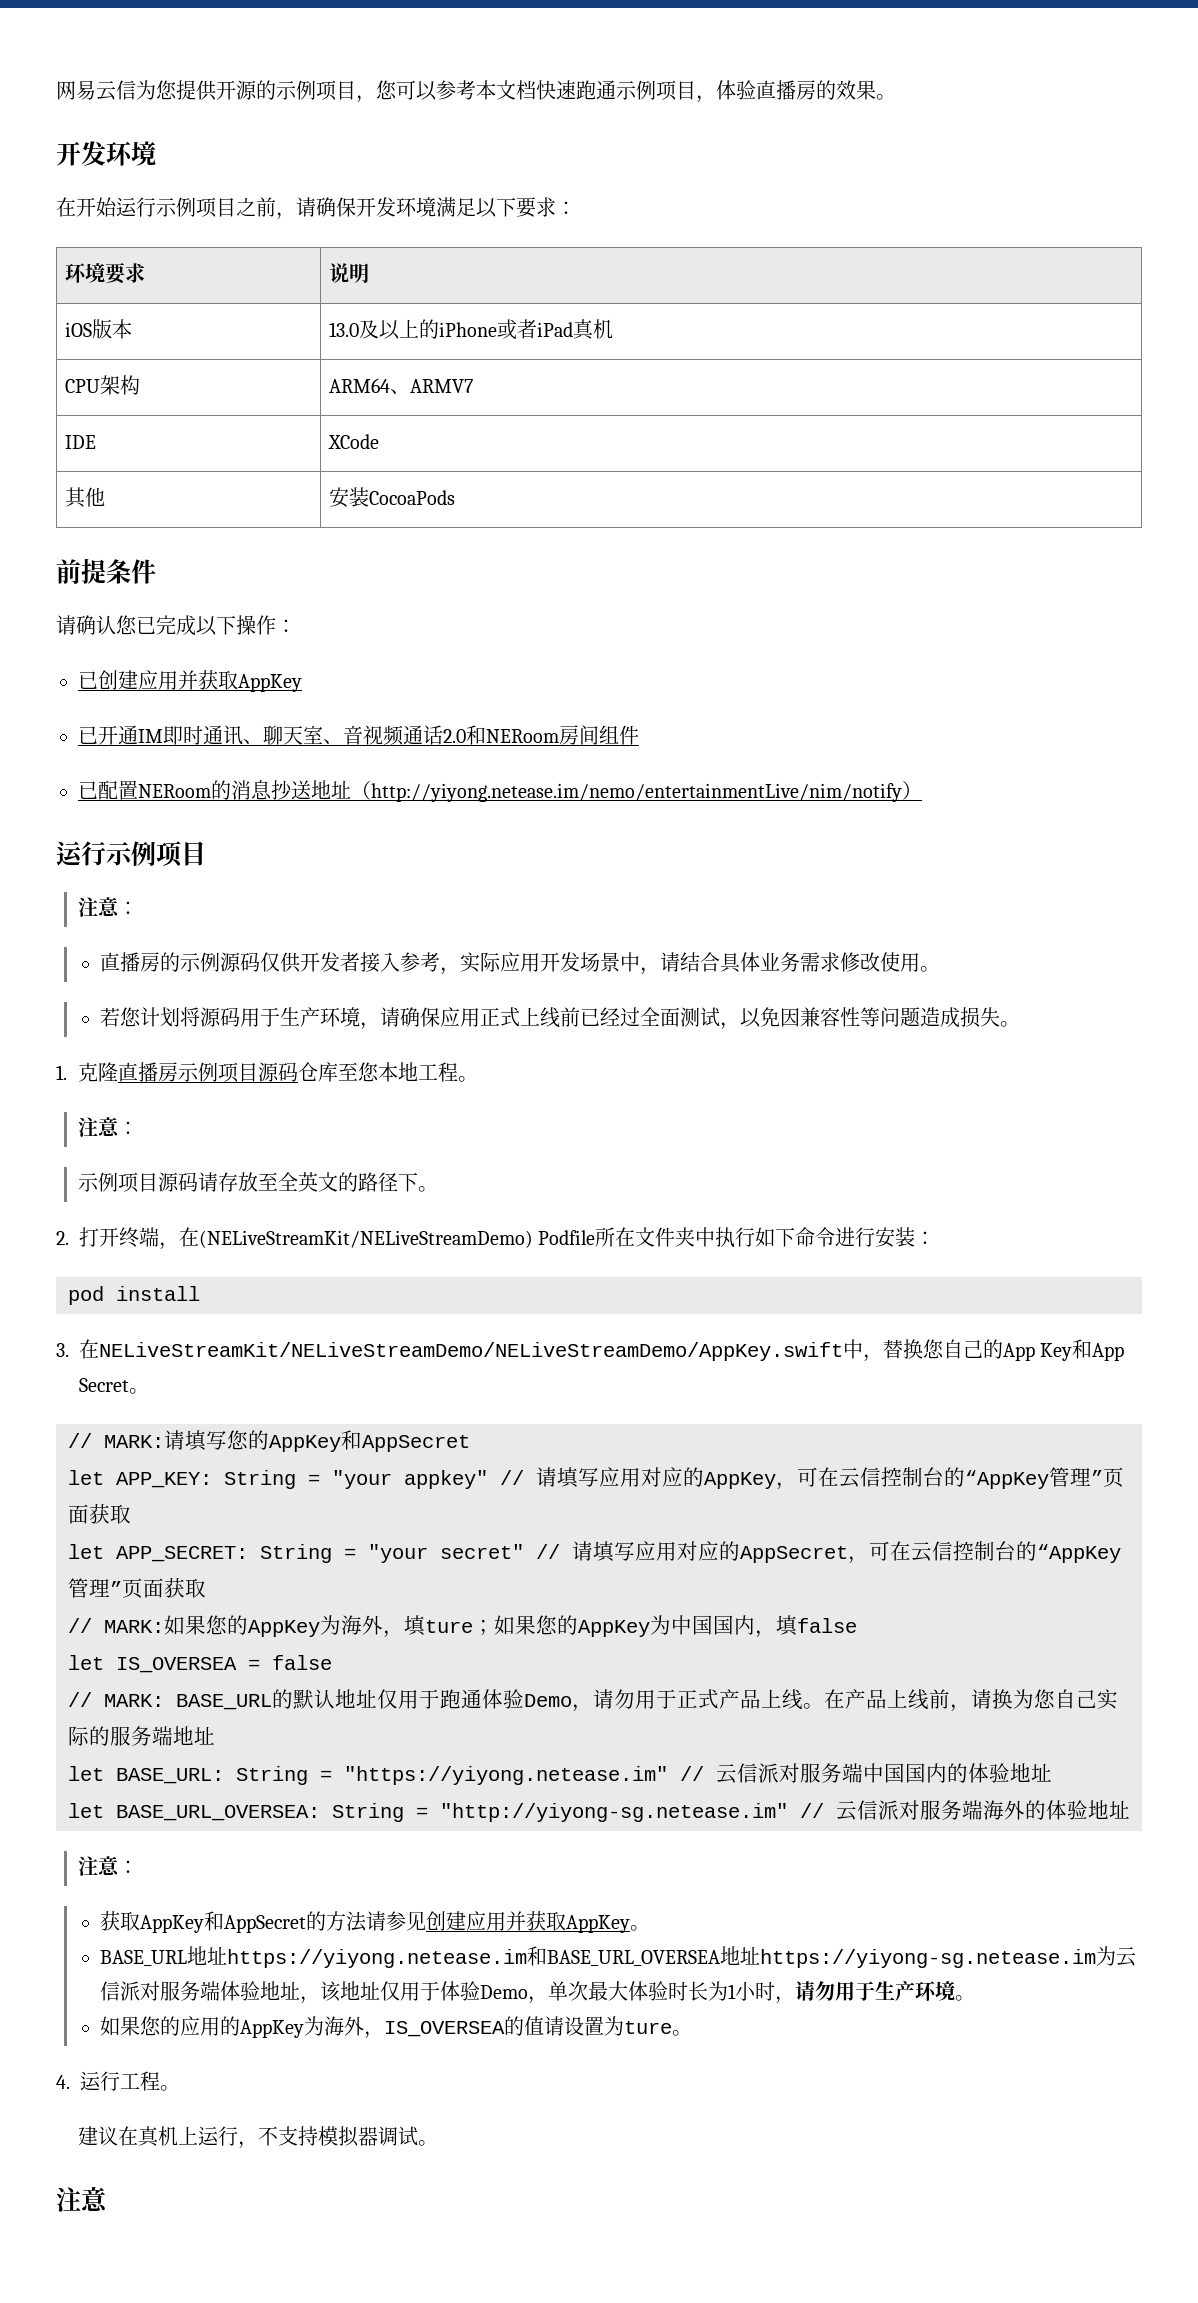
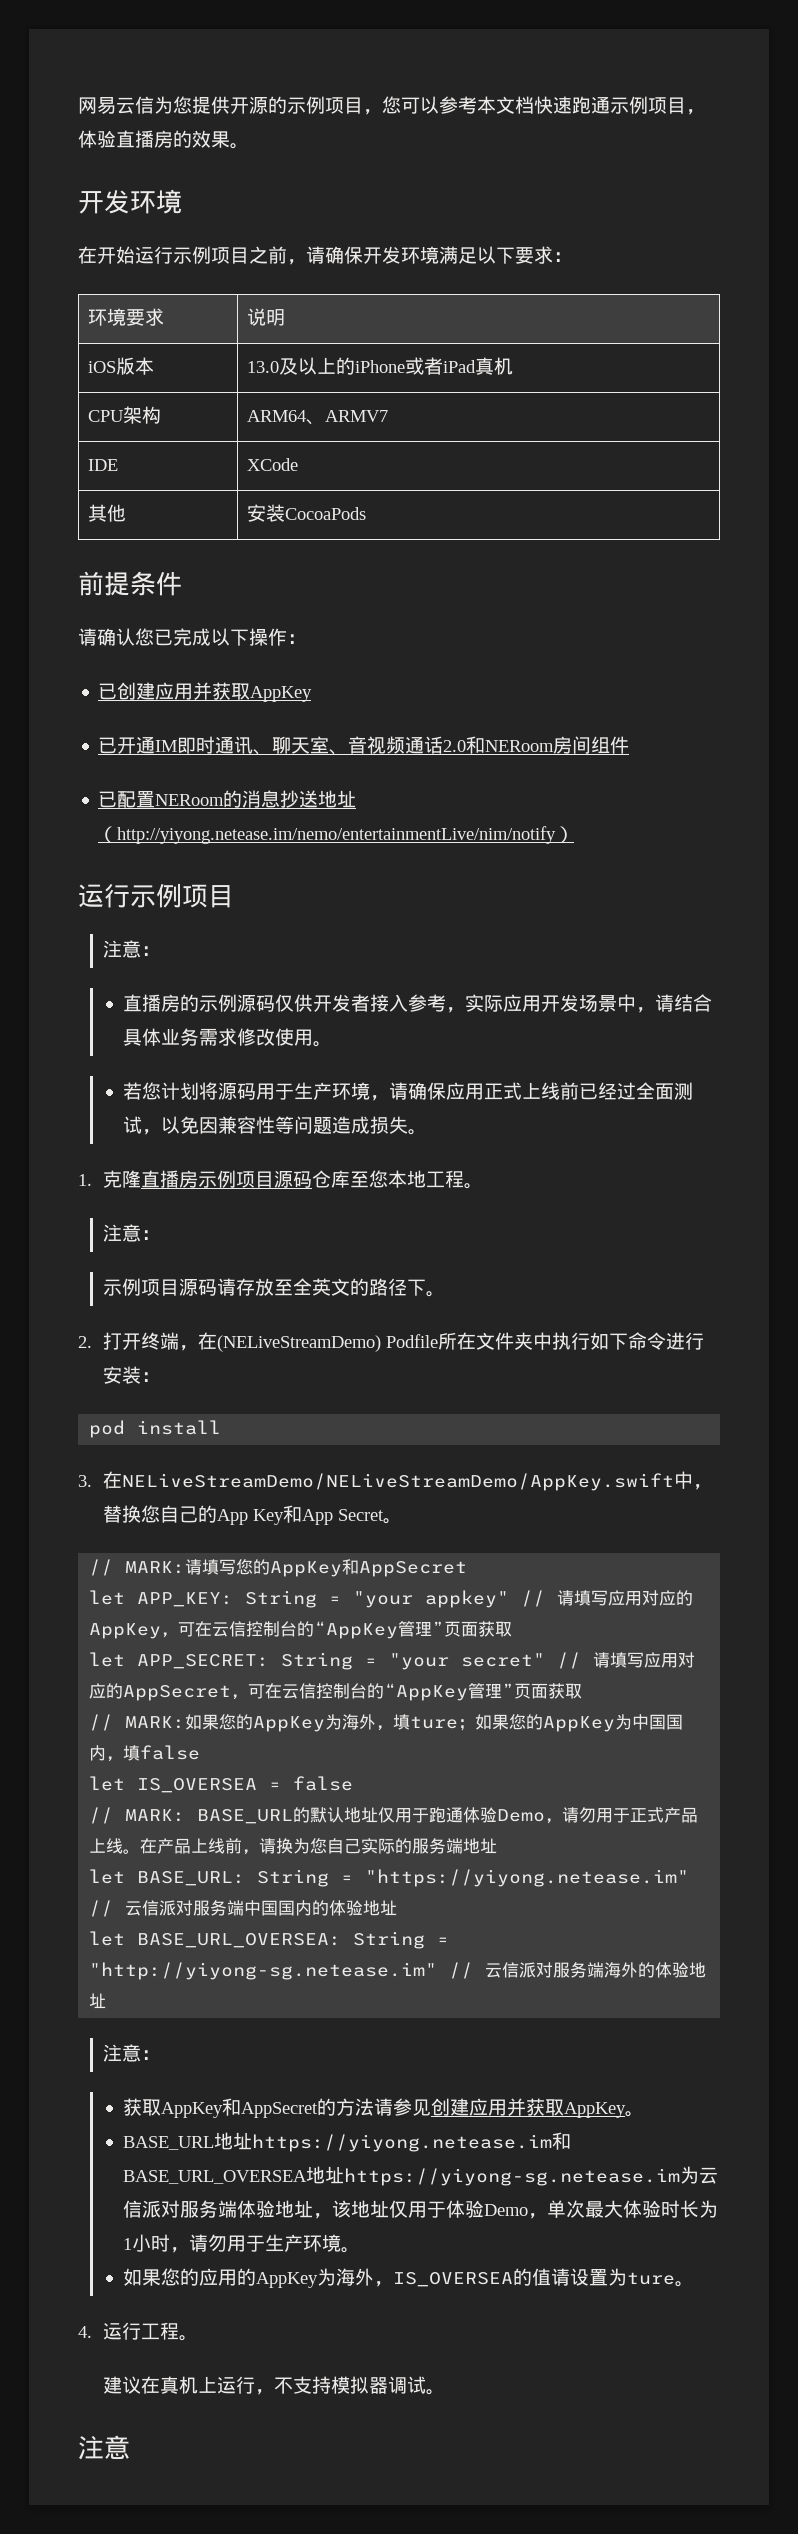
- 2.打开终端，在(NELiveStreamKit/NELiveStreamDemo) Podfile所在文件夹中执行如下命令进行安装：
+ 2.打开终端，在(NELiveStreamDemo) Podfile所在文件夹中执行如下命令进行安装：
- 3.在NELiveStreamKit/NELiveStreamDemo/NELiveStreamDemo/AppKey.swift中，替换您自己的App Key和App Secret。
+ 3.在NELiveStreamDemo/NELiveStreamDemo/AppKey.swift中，替换您自己的App Key和App Secret。

